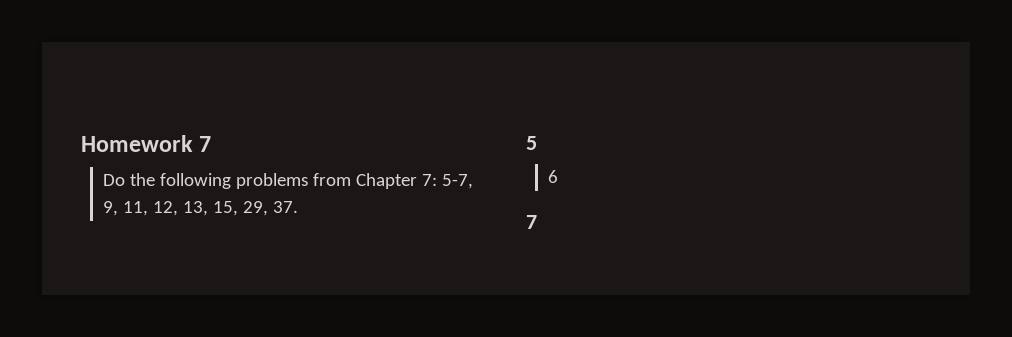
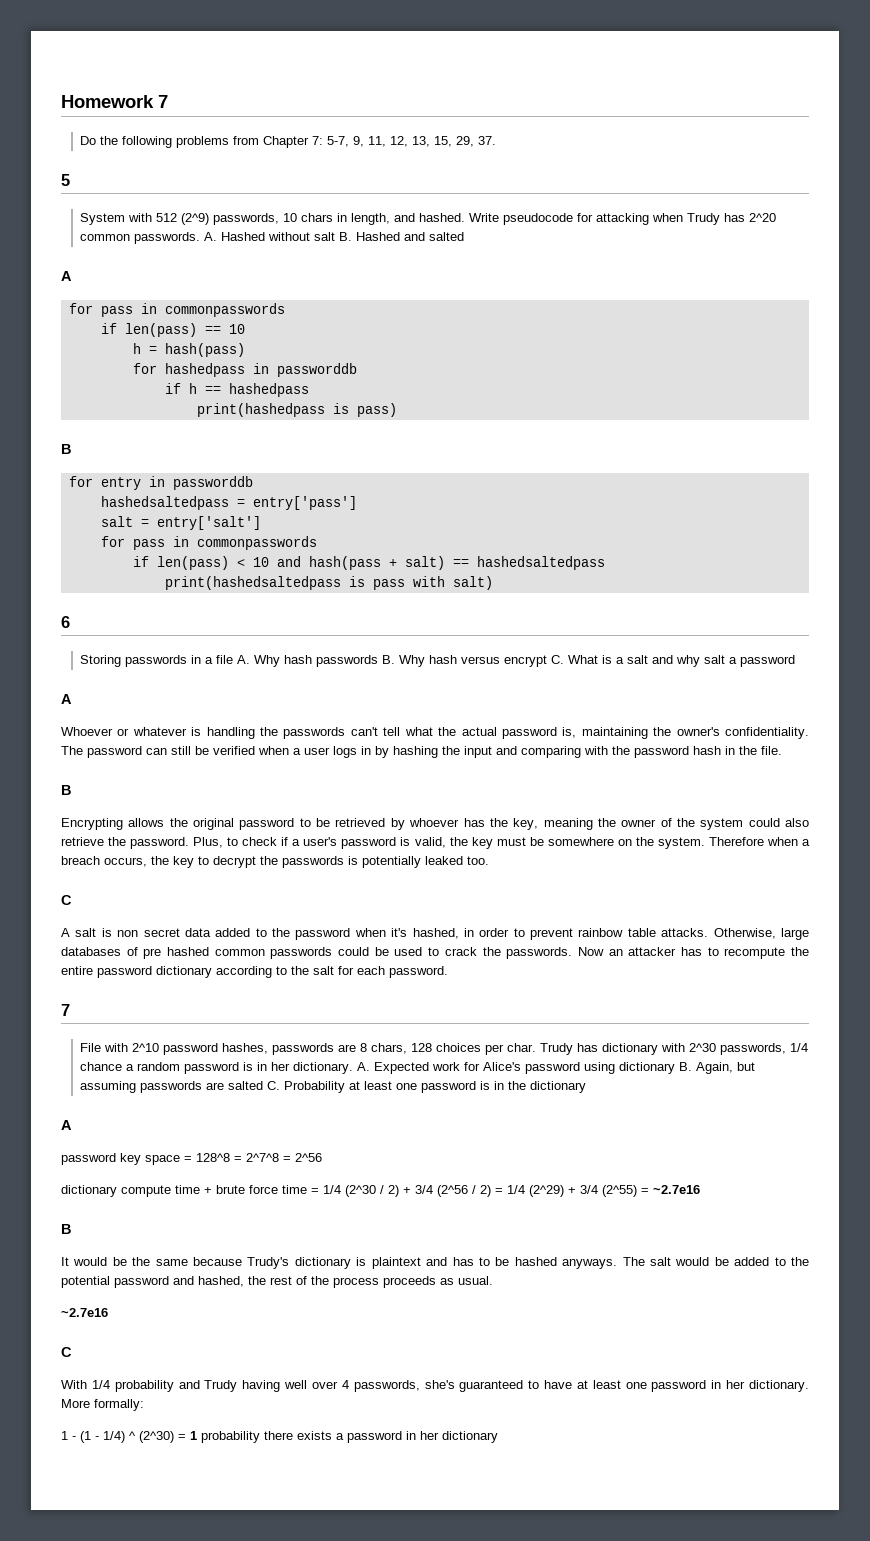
+ System with 512 (2^9) passwords, 10 chars in length, and hashed. Write pseudocode for attacking when Trudy has 2^20 common passwords. A. Hashed without salt B. Hashed and salted
+ A
+ for pass in commonpasswords
+ if len(pass) == 10
+ h = hash(pass)
+ for hashedpass in passworddb
+ if h == hashedpass
+ print(hashedpass is pass)
+ B
+ for entry in passworddb
+ hashedsaltedpass = entry['pass']
+ salt = entry['salt']
+ for pass in commonpasswords
+ if len(pass) < 10 and hash(pass + salt) == hashedsaltedpass
+ print(hashedsaltedpass is pass with salt)
  6
+ Storing passwords in a file A. Why hash passwords B. Why hash versus encrypt C. What is a salt and why salt a password
+ A
+ Whoever or whatever is handling the passwords can't tell what the actual password is, maintaining the owner's confidentiality. The password can still be verified when a user logs in by hashing the input and comparing with the password hash in the file.
+ B
+ Encrypting allows the original password to be retrieved by whoever has the key, meaning the owner of the system could also retrieve the password. Plus, to check if a user's password is valid, the key must be somewhere on the system. Therefore when a breach occurs, the key to decrypt the passwords is potentially leaked too.
+ C
+ A salt is non secret data added to the password when it's hashed, in order to prevent rainbow table attacks. Otherwise, large databases of pre hashed common passwords could be used to crack the passwords. Now an attacker has to recompute the entire password dictionary according to the salt for each password.
  7
+ File with 2^10 password hashes, passwords are 8 chars, 128 choices per char. Trudy has dictionary with 2^30 passwords, 1/4 chance a random password is in her dictionary. A. Expected work for Alice's password using dictionary B. Again, but assuming passwords are salted C. Probability at least one password is in the dictionary
+ A
+ password key space = 128^8 = 2^7^8 = 2^56
+ dictionary compute time + brute force time = 1/4 (2^30 / 2) + 3/4 (2^56 / 2) = 1/4 (2^29) + 3/4 (2^55) = ~2.7e16
+ B
+ It would be the same because Trudy's dictionary is plaintext and has to be hashed anyways. The salt would be added to the potential password and hashed, the rest of the process proceeds as usual.
+ ~2.7e16
+ C
+ With 1/4 probability and Trudy having well over 4 passwords, she's guaranteed to have at least one password in her dictionary. More formally:
+ 1 - (1 - 1/4) ^ (2^30) = 1 probability there exists a password in her dictionary

